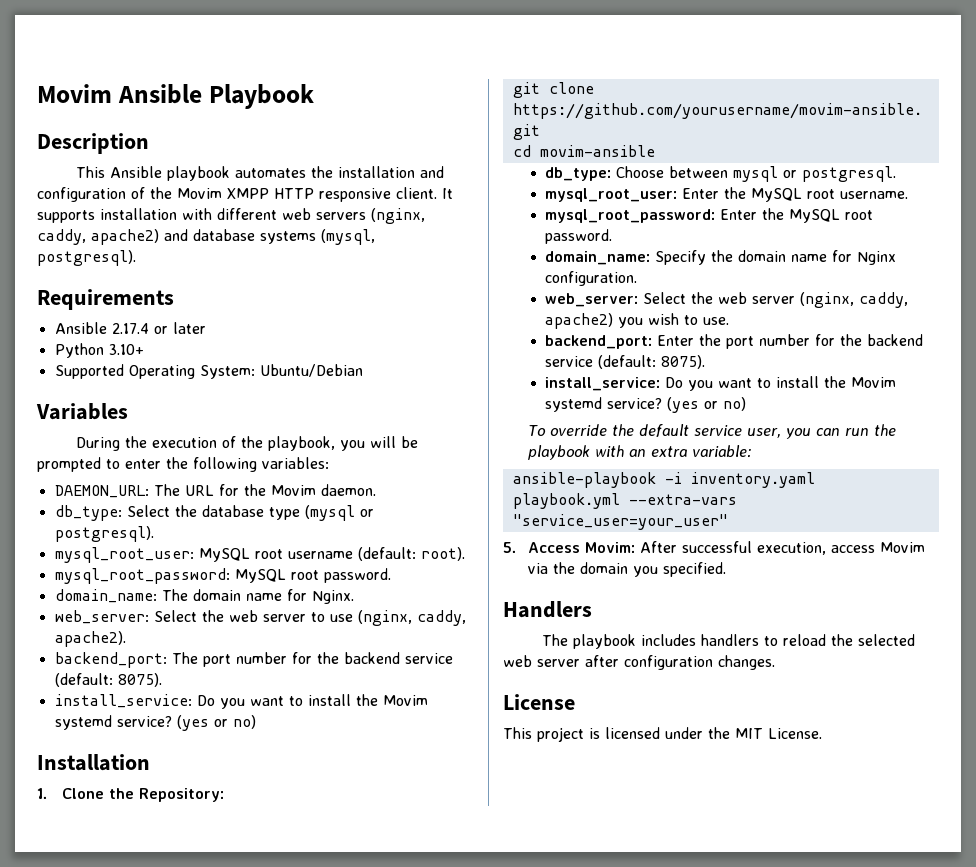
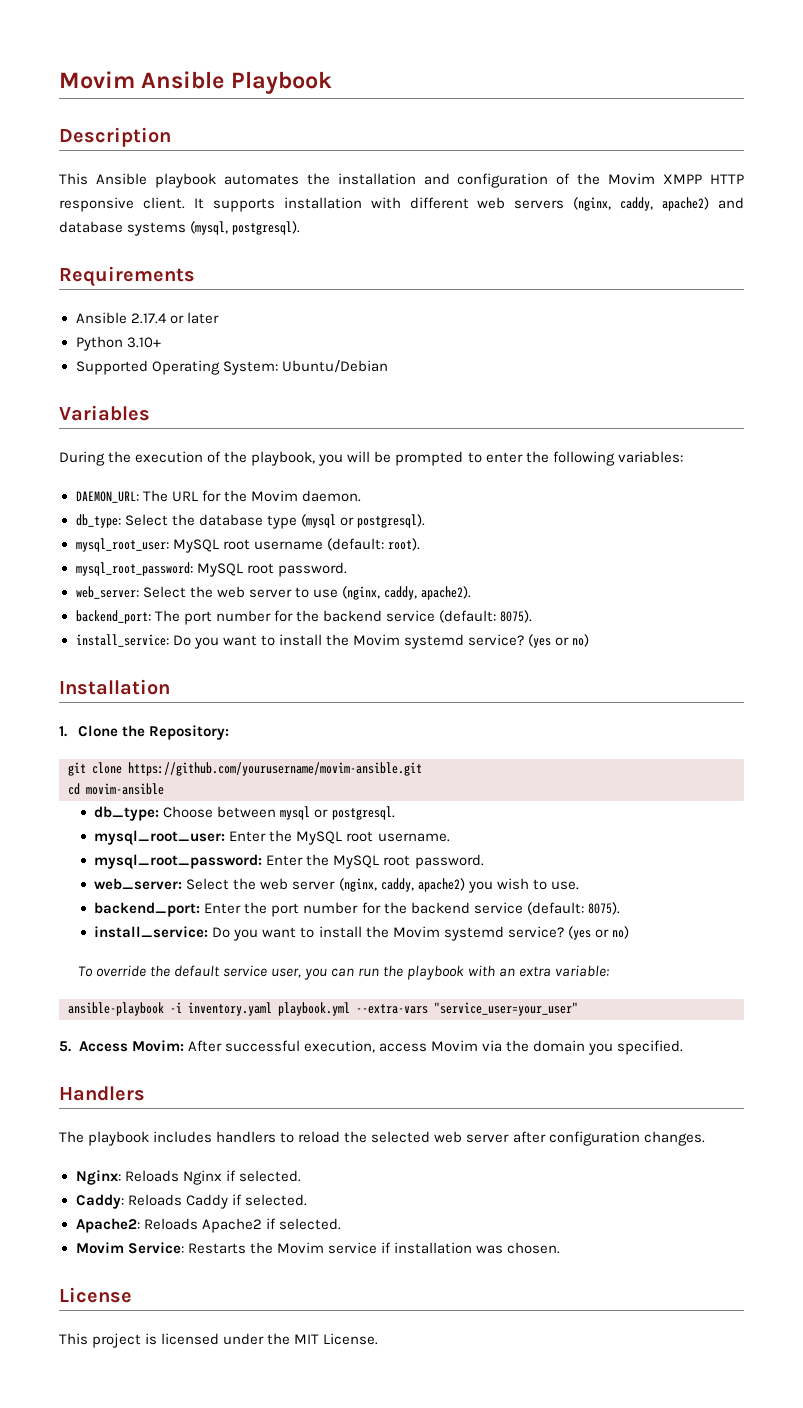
- domain_name: The domain name for Nginx.
- domain_name: Specify the domain name for Nginx configuration.
+ Nginx: Reloads Nginx if selected.
+ Caddy: Reloads Caddy if selected.
+ Apache2: Reloads Apache2 if selected.
+ Movim Service: Restarts the Movim service if installation was chosen.

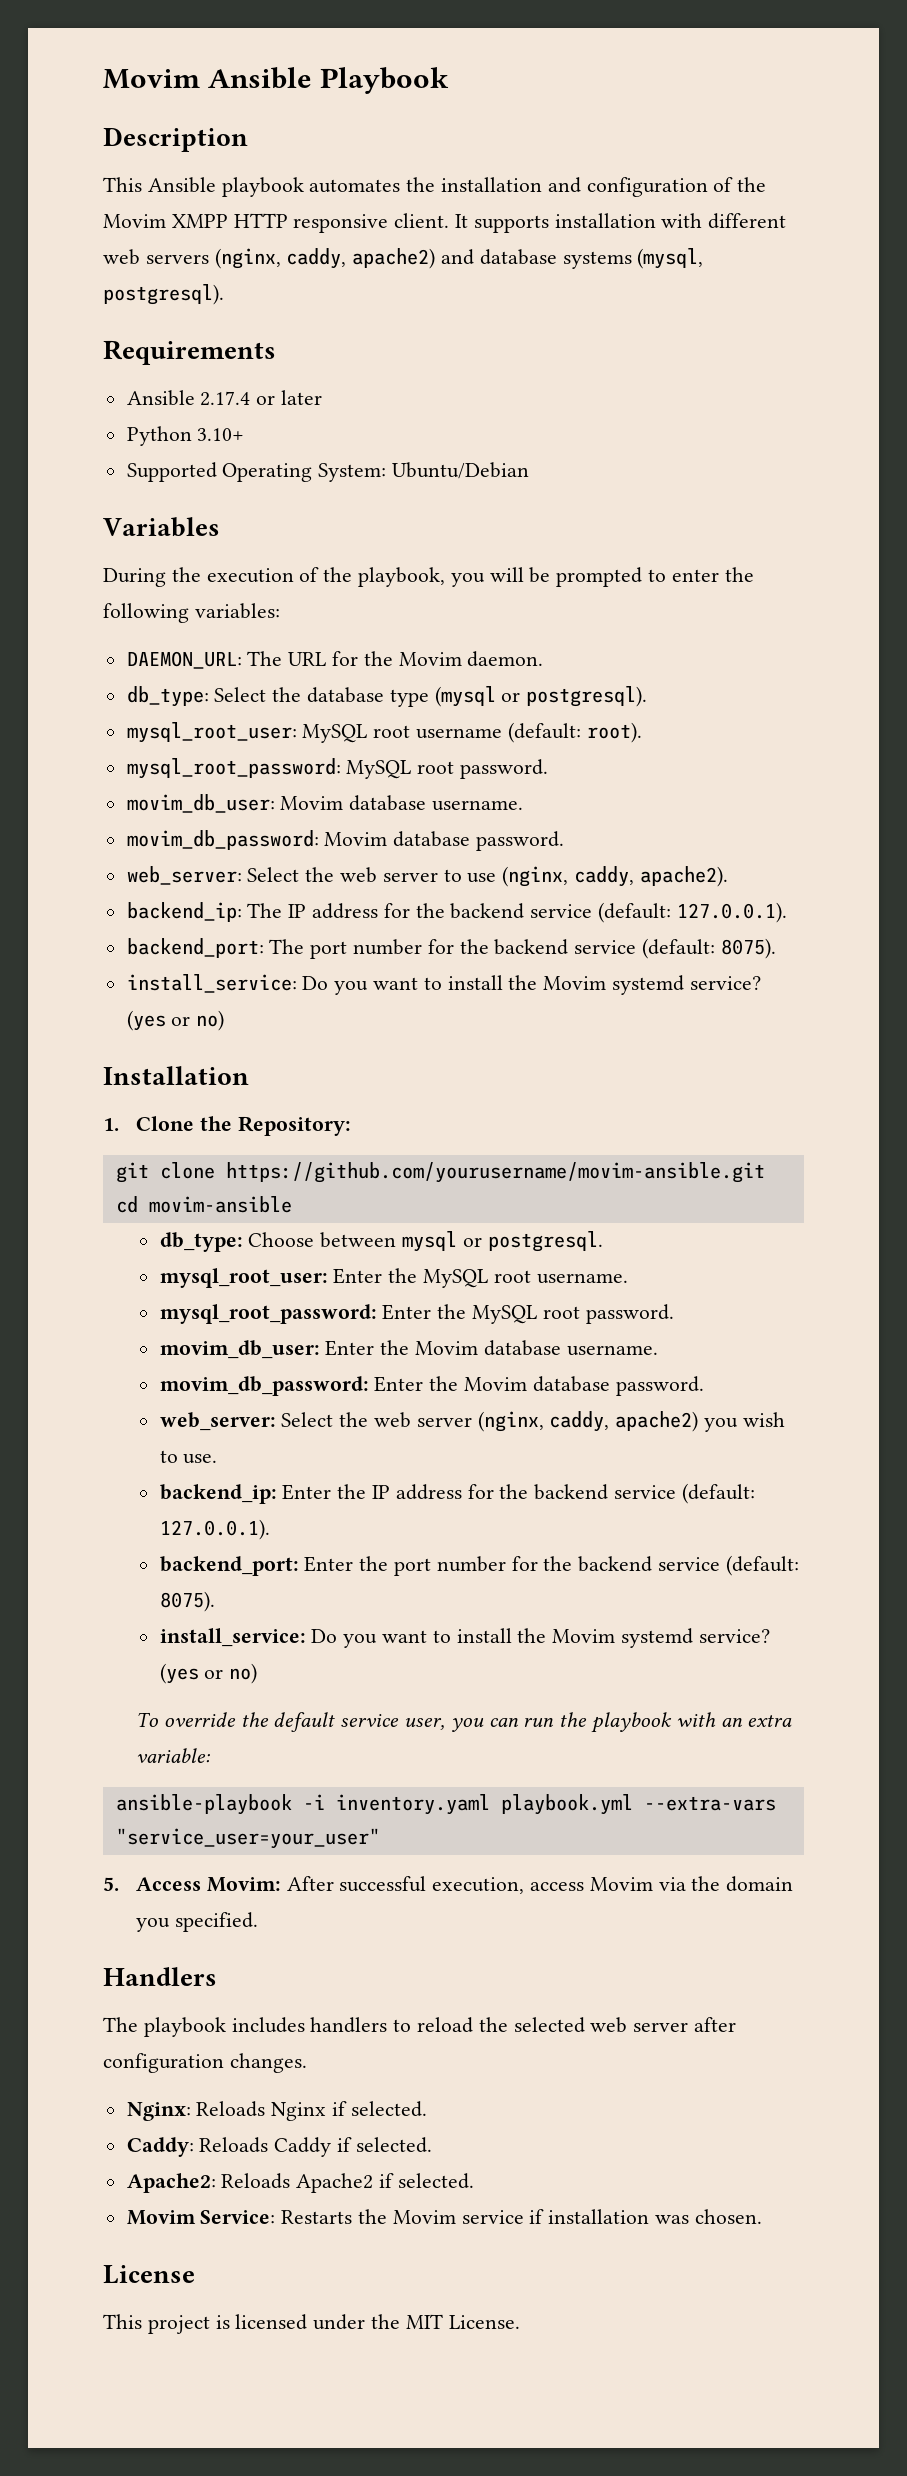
+ movim_db_user: Movim database username.
+ movim_db_password: Movim database password.
+ backend_ip: The IP address for the backend service (default: 127.0.0.1).
+ movim_db_user: Enter the Movim database username.
+ movim_db_password: Enter the Movim database password.
+ backend_ip: Enter the IP address for the backend service (default: 127.0.0.1).

